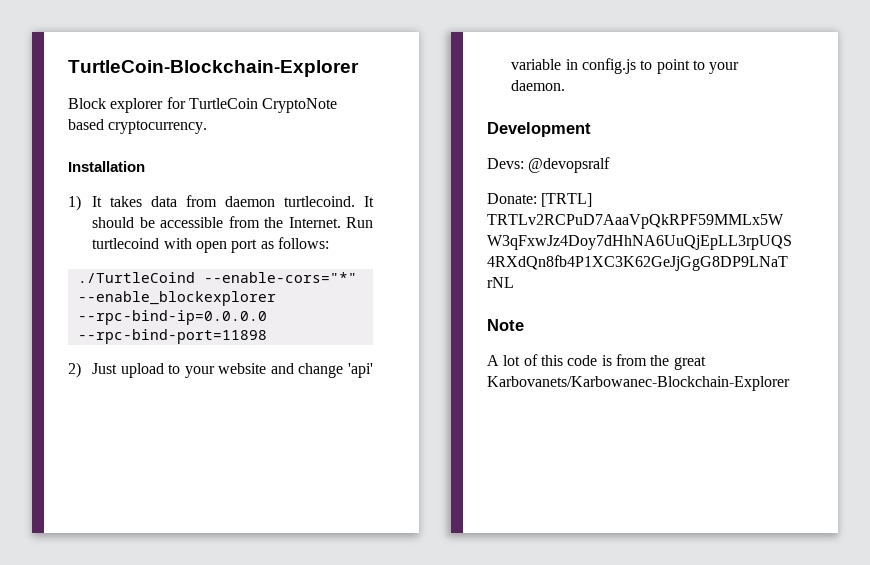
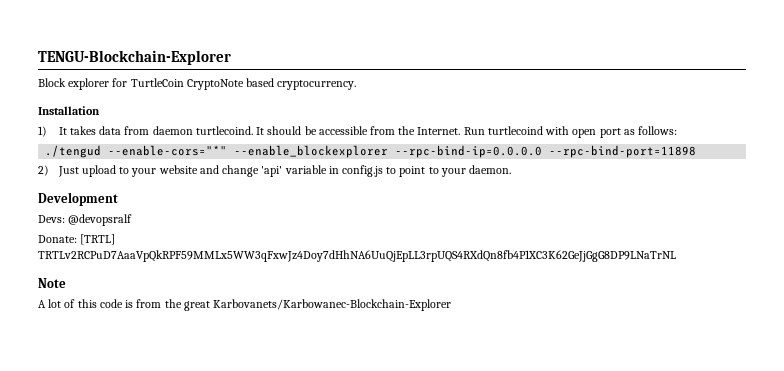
- TurtleCoin-Blockchain-Explorer
+ TENGU-Blockchain-Explorer
- ./TurtleCoind --enable-cors="*" --enable_blockexplorer --rpc-bind-ip=0.0.0.0 --rpc-bind-port=11898
+ ./tengud --enable-cors="*" --enable_blockexplorer --rpc-bind-ip=0.0.0.0 --rpc-bind-port=11898

